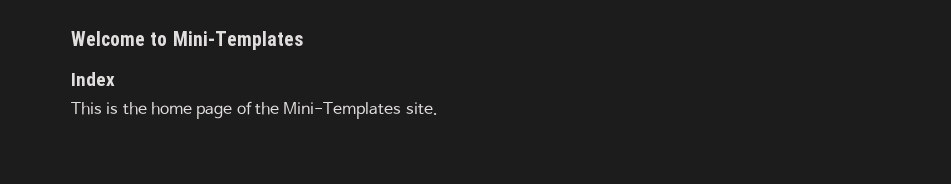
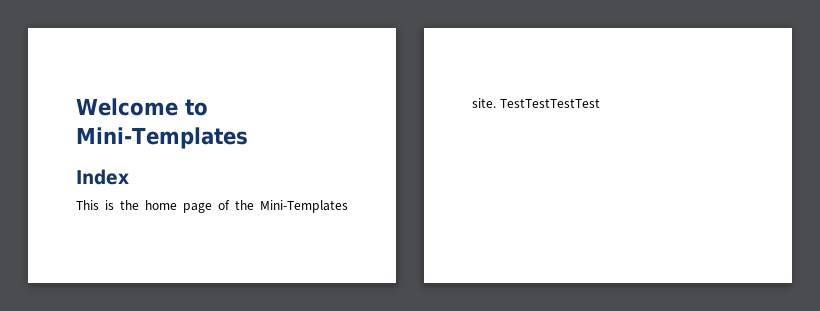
+ TestTestTestTest

